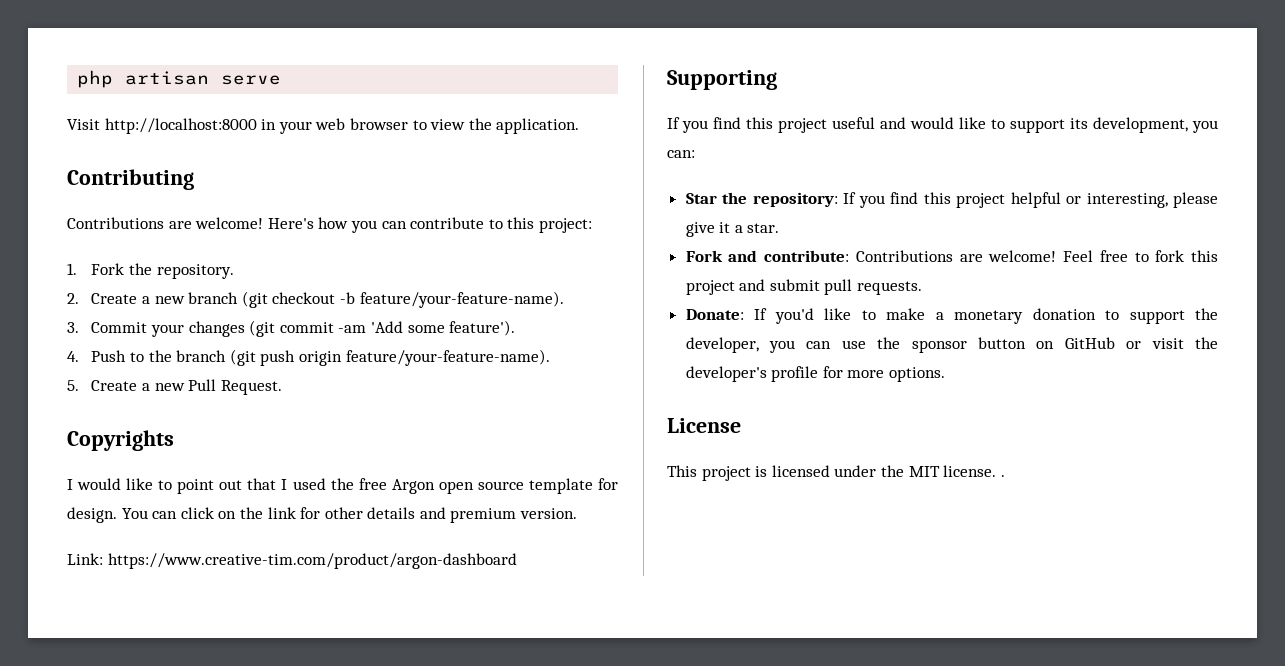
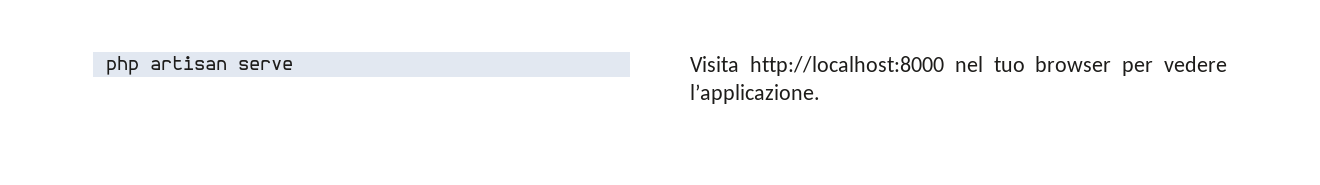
- Visit http://localhost:8000 in your web browser to view the application.
- Contributing
- Contributions are welcome! Here's how you can contribute to this project:
- 1. Fork the repository.
- 2. Create a new branch (git checkout -b feature/your-feature-name).
- 3. Commit your changes (git commit -am 'Add some feature').
- 4. Push to the branch (git push origin feature/your-feature-name).
- 5. Create a new Pull Request.
- Copyrights
- I would like to point out that I used the free Argon open source template for design. You can click on the link for other details and premium version.
- Link: https://www.creative-tim.com/product/argon-dashboard
- Supporting
- If you find this project useful and would like to support its development, you can:
- Star the repository: If you find this project helpful or interesting, please give it a star.
- Fork and contribute: Contributions are welcome! Feel free to fork this project and submit pull requests.
- Donate: If you'd like to make a monetary donation to support the developer, you can use the sponsor button on GitHub or visit the developer's profile for more options.
- License
- This project is licensed under the MIT license. .
+ Visita http://localhost:8000 nel tuo browser per vedere l’applicazione.

